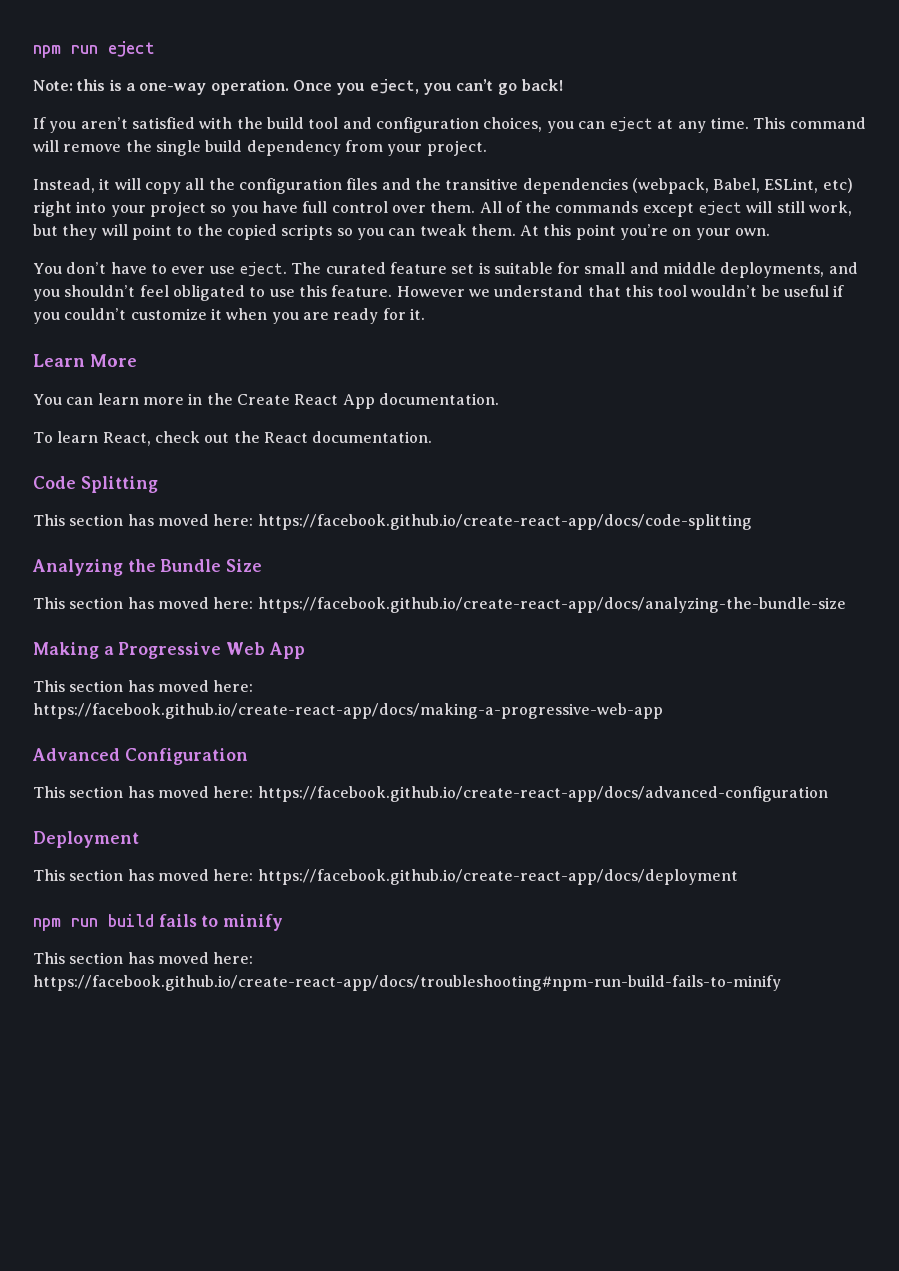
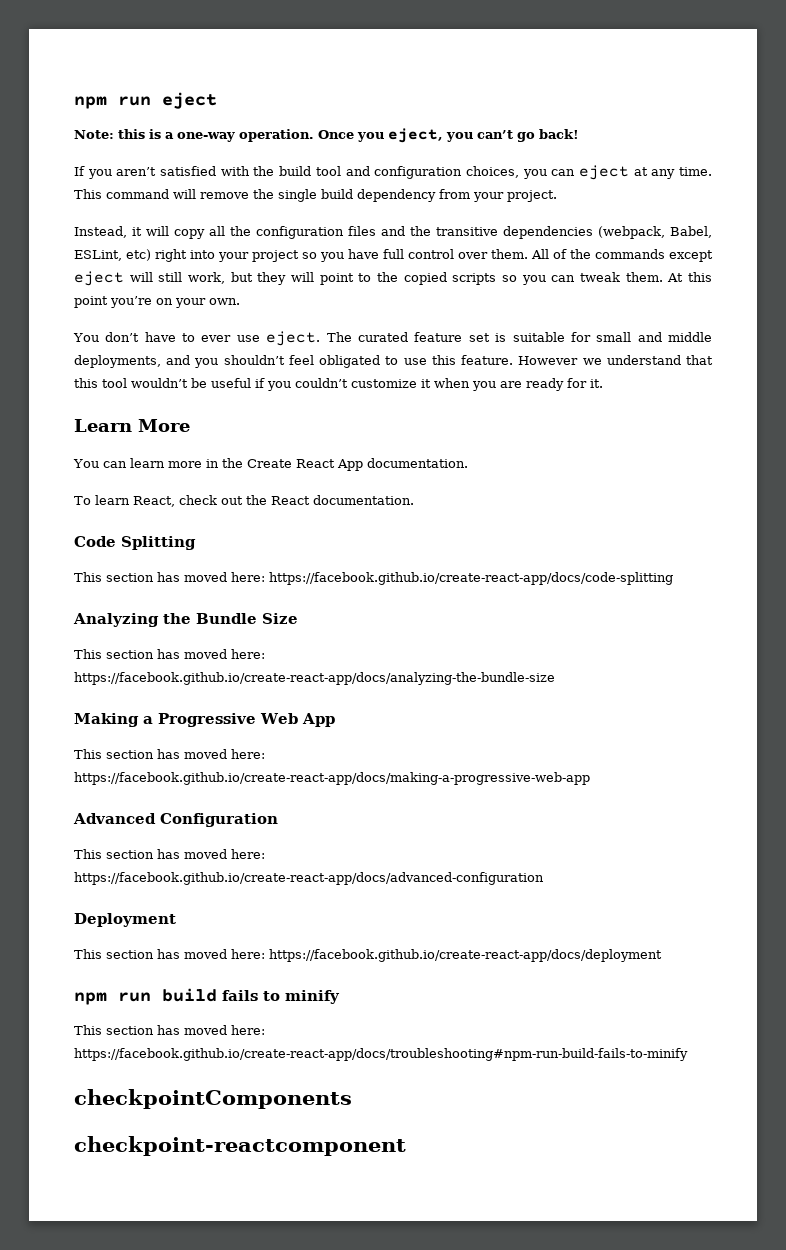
+ checkpointComponents
+ checkpoint-reactcomponent

